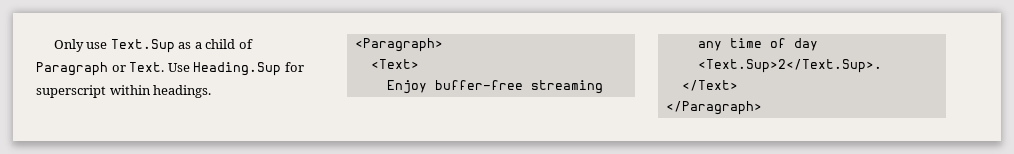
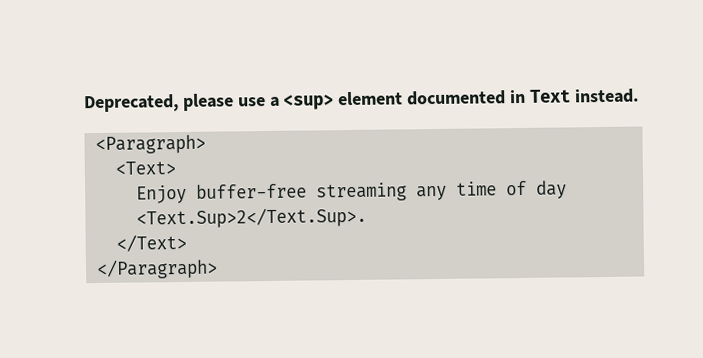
- Only use Text.Sup as a child of Paragraph or Text. Use Heading.Sup for superscript within headings.
+ Deprecated, please use a <sup> element documented in Text instead.

